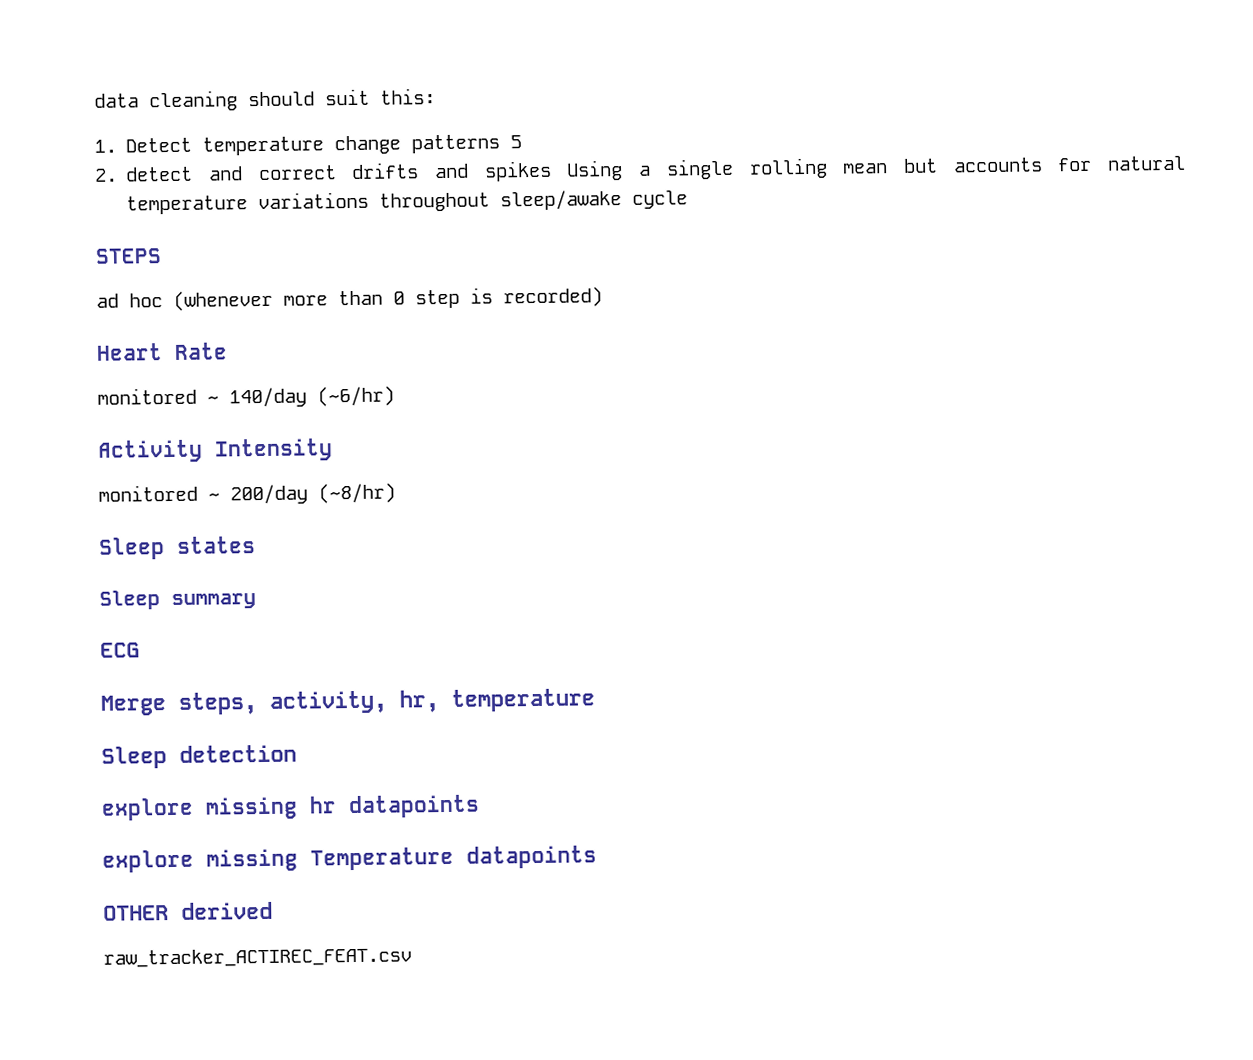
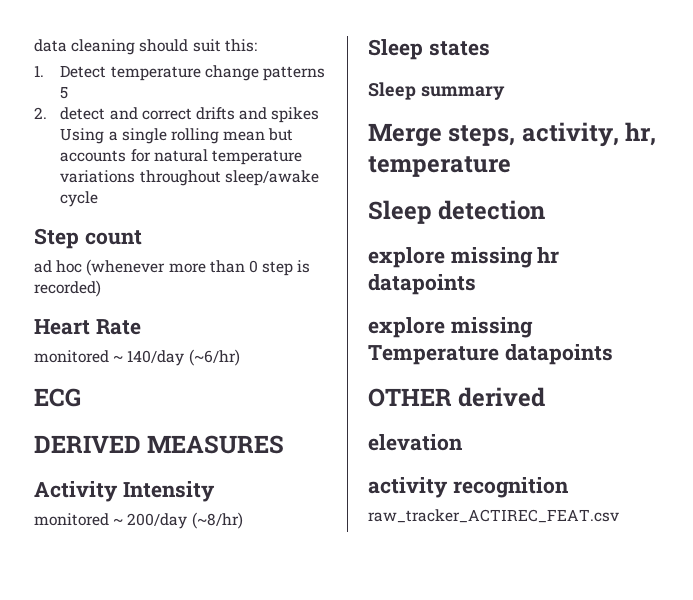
- STEPS
+ Step count
+ ECG
+ DERIVED MEASURES
- ECG
+ elevation
+ activity recognition

